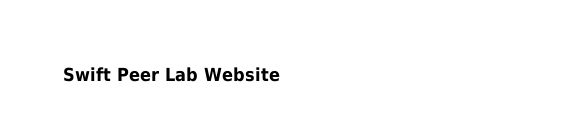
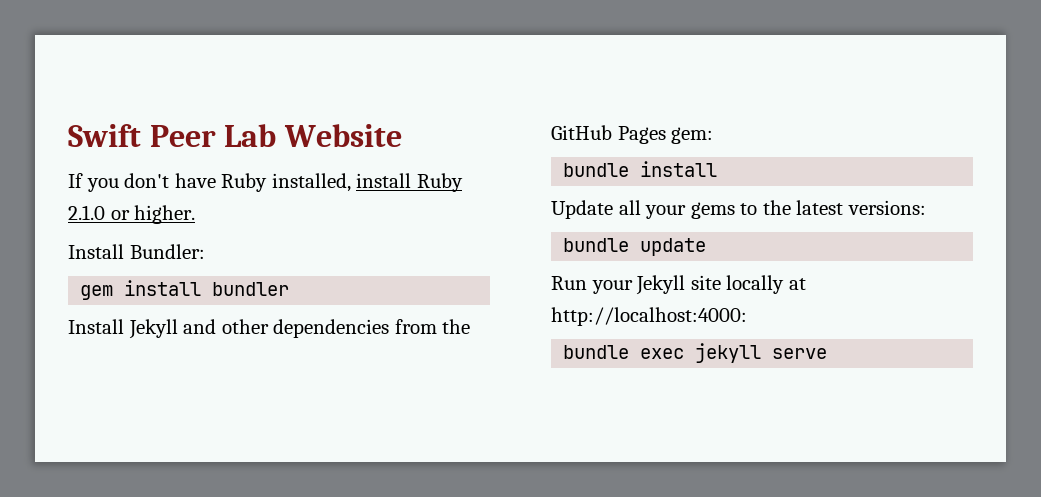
+ If you don't have Ruby installed, install Ruby 2.1.0 or higher.
+ Install Bundler:
+ gem install bundler
+ Install Jekyll and other dependencies from the GitHub Pages gem:
+ bundle install
+ Update all your gems to the latest versions:
+ bundle update
+ Run your Jekyll site locally at http://localhost:4000:
+ bundle exec jekyll serve

